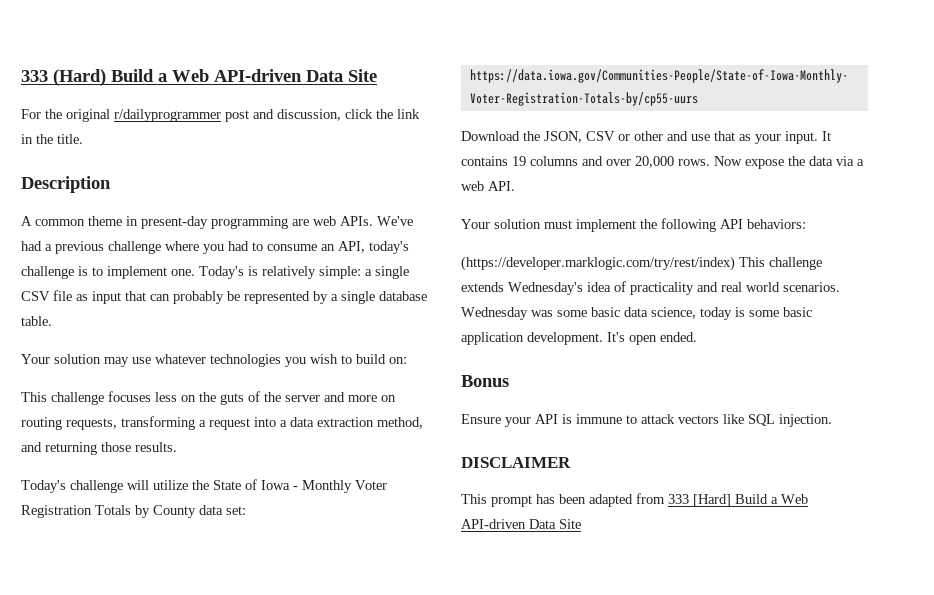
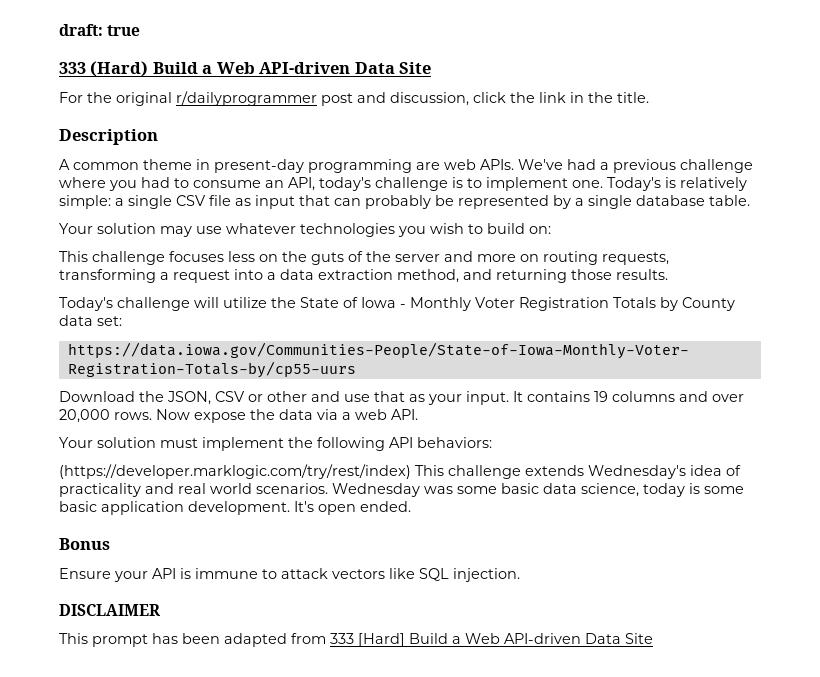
+ draft: true

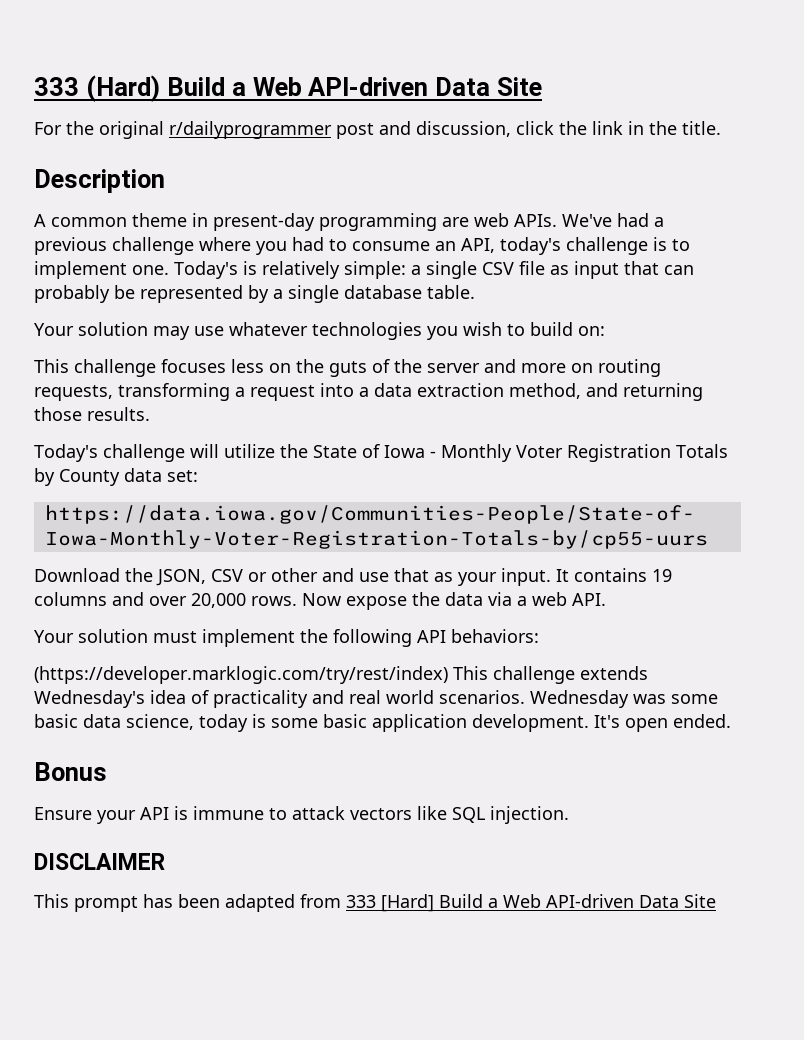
- draft: true

